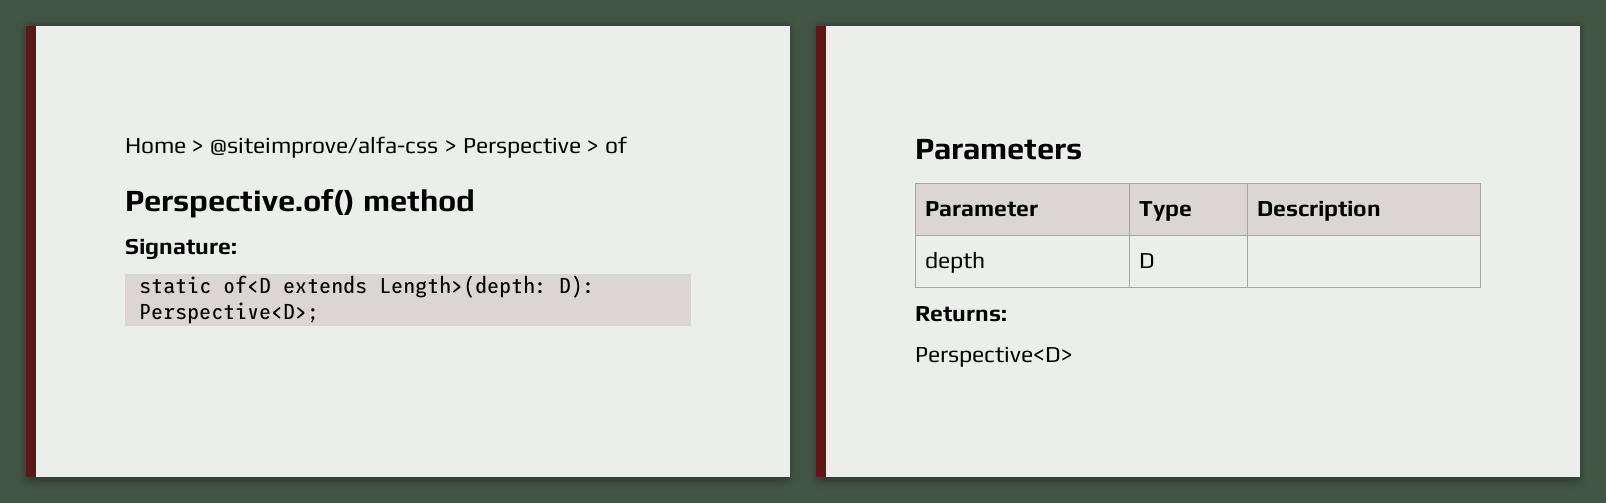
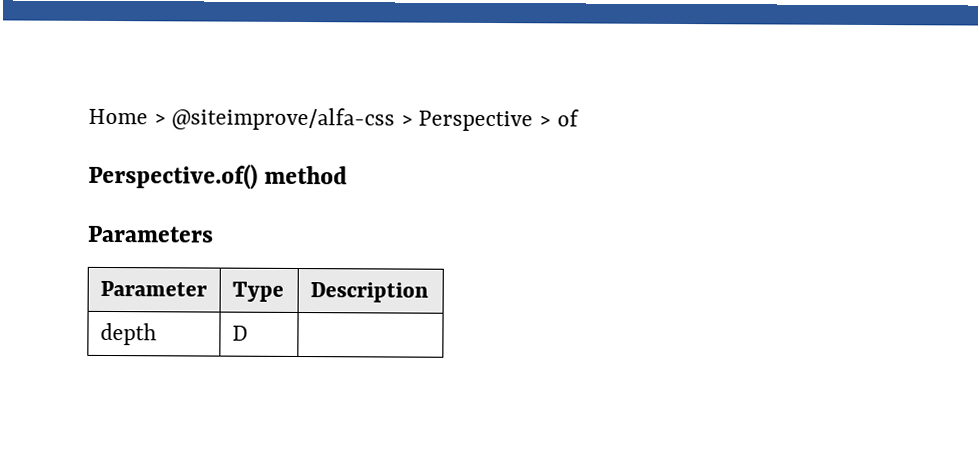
- Signature:
- static of<D extends Length>(depth: D): Perspective<D>;
- Returns:
- Perspective<D>

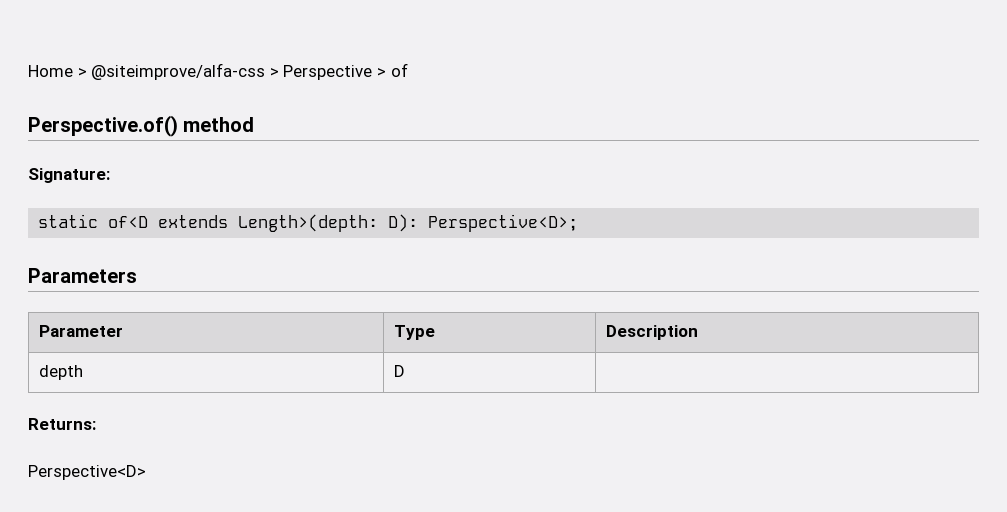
+ Signature:
+ static of<D extends Length>(depth: D): Perspective<D>;
+ Returns:
+ Perspective<D>

